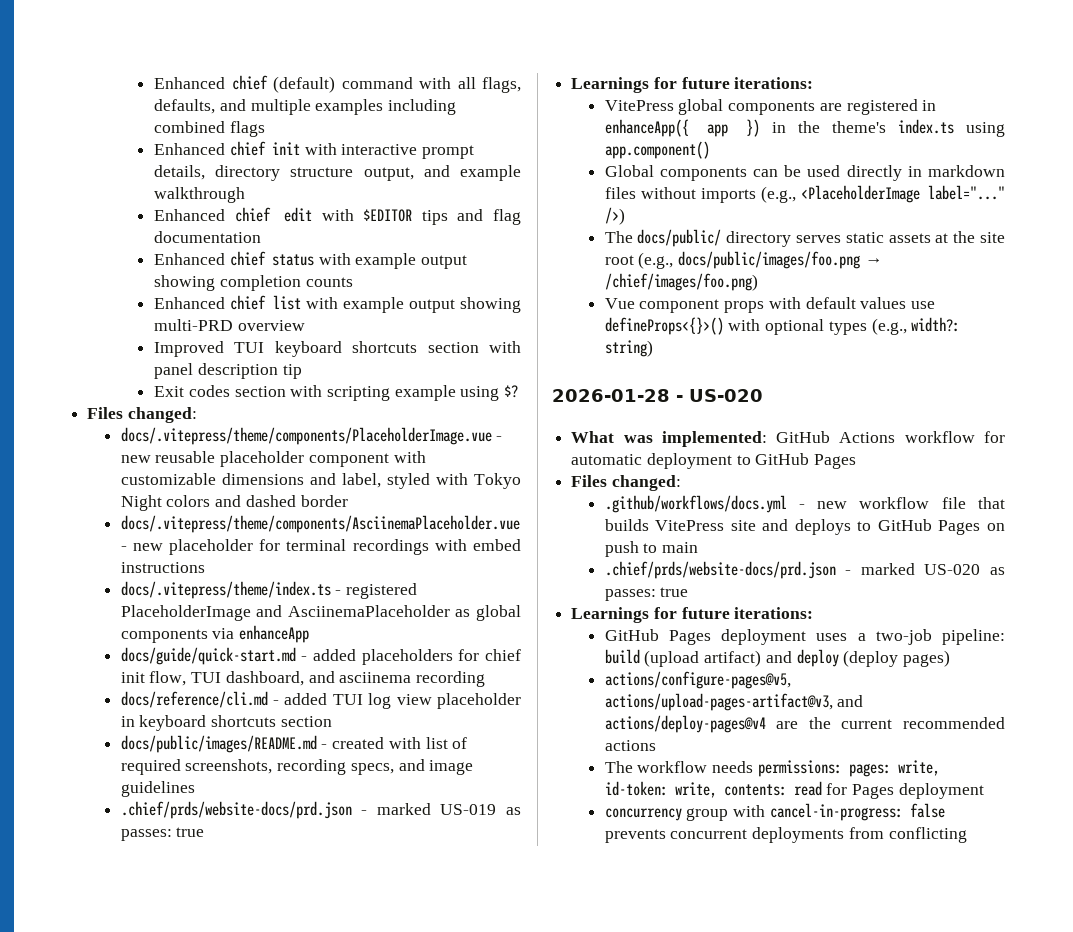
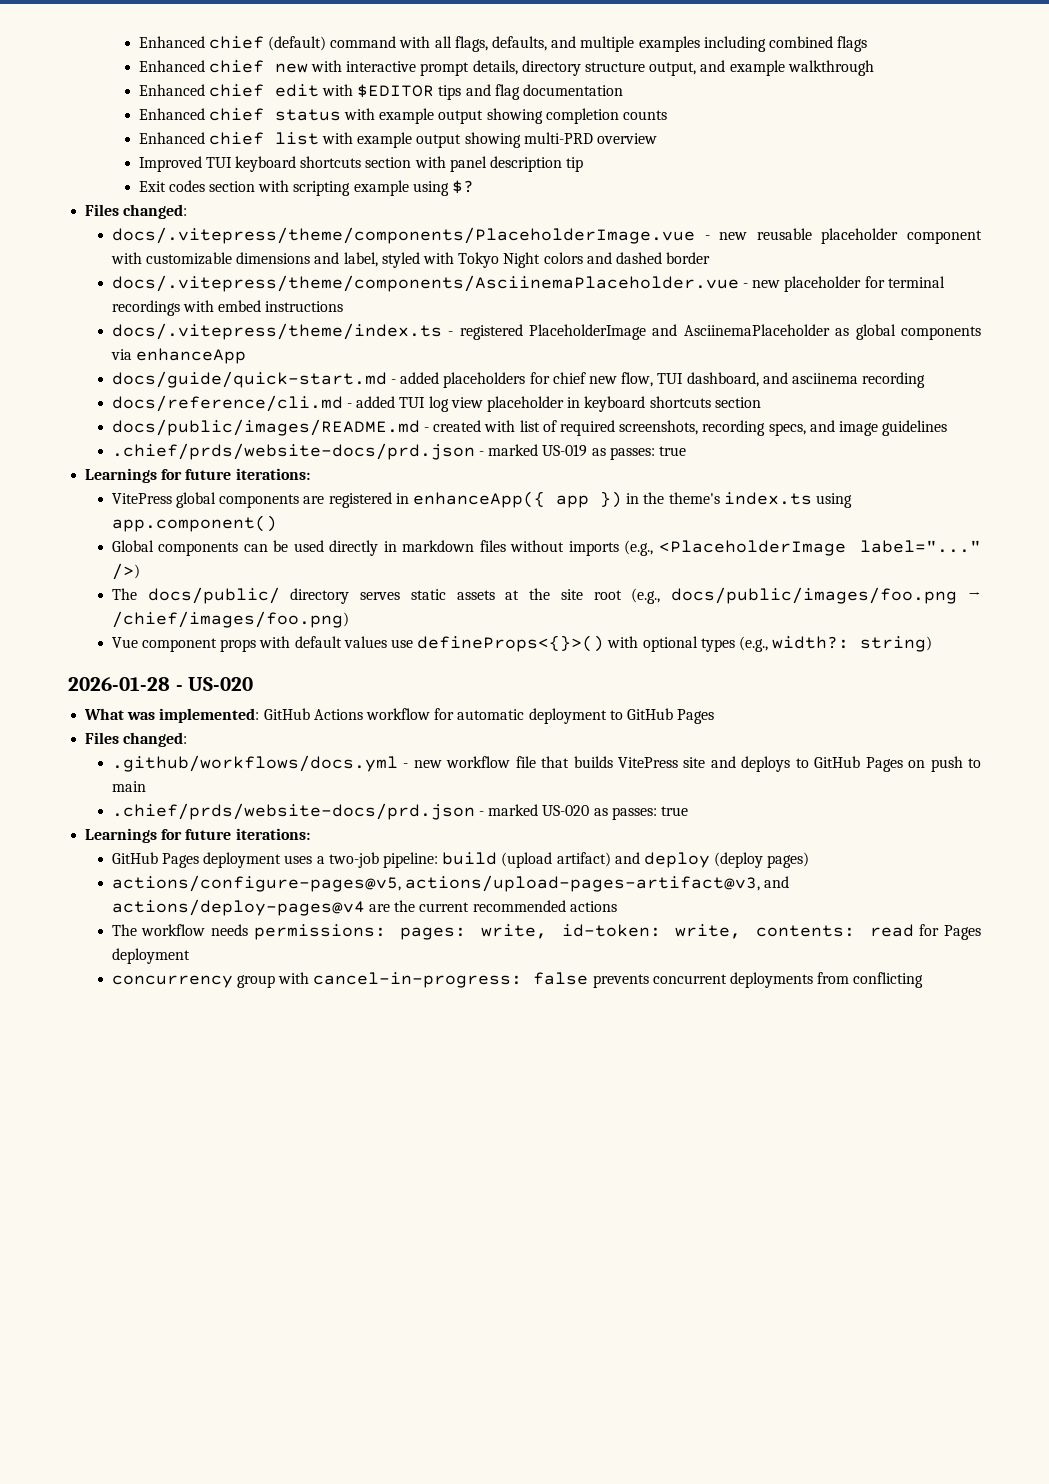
- Enhanced chief init with interactive prompt details, directory structure output, and example walkthrough
+ Enhanced chief new with interactive prompt details, directory structure output, and example walkthrough
- docs/guide/quick-start.md - added placeholders for chief init flow, TUI dashboard, and asciinema recording
+ docs/guide/quick-start.md - added placeholders for chief new flow, TUI dashboard, and asciinema recording

